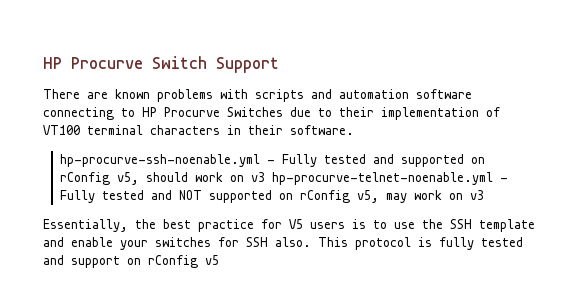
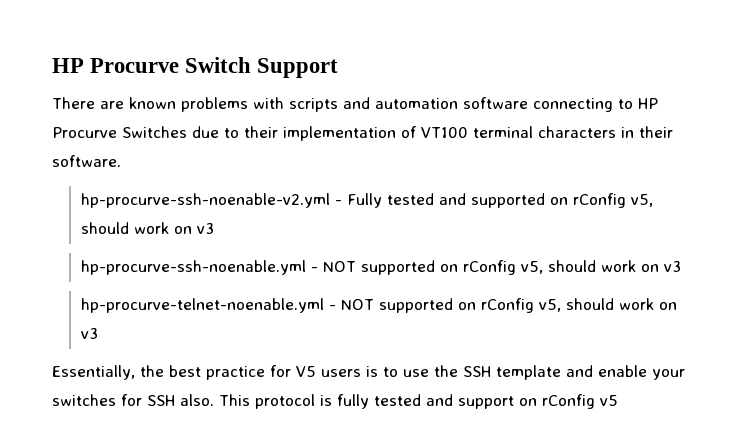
- hp-procurve-ssh-noenable.yml - Fully tested and supported on rConfig v5, should work on v3 hp-procurve-telnet-noenable.yml - Fully tested and NOT supported on rConfig v5, may work on v3
+ hp-procurve-ssh-noenable-v2.yml - Fully tested and supported on rConfig v5, should work on v3
+ hp-procurve-ssh-noenable.yml - NOT supported on rConfig v5, should work on v3
+ hp-procurve-telnet-noenable.yml - NOT supported on rConfig v5, should work on v3

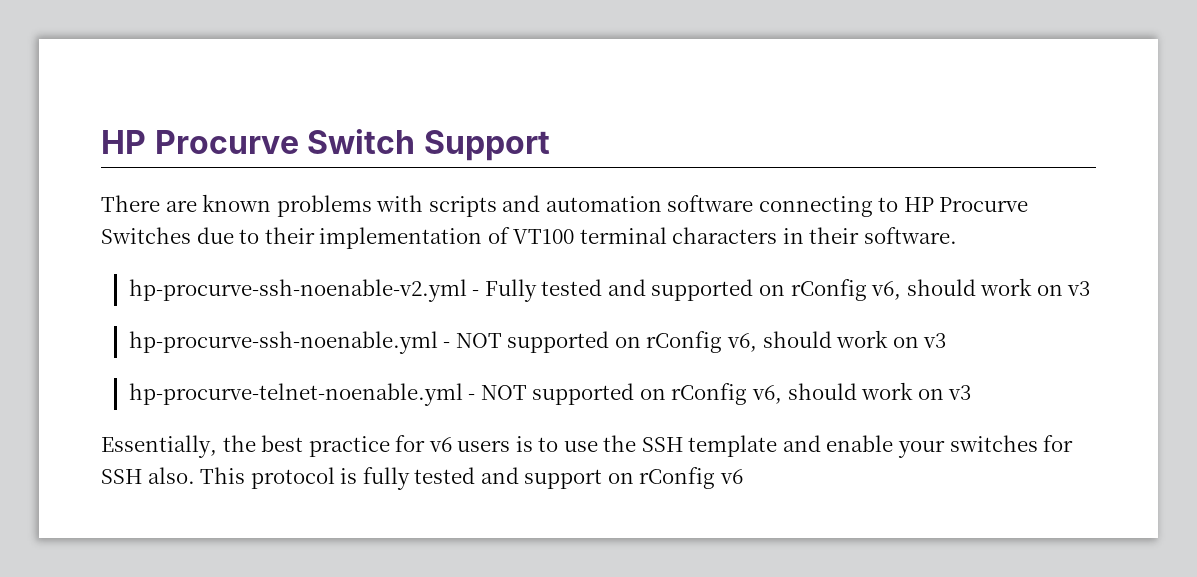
- hp-procurve-ssh-noenable-v2.yml - Fully tested and supported on rConfig v5, should work on v3
+ hp-procurve-ssh-noenable-v2.yml - Fully tested and supported on rConfig v6, should work on v3
- hp-procurve-ssh-noenable.yml - NOT supported on rConfig v5, should work on v3
+ hp-procurve-ssh-noenable.yml - NOT supported on rConfig v6, should work on v3
- hp-procurve-telnet-noenable.yml - NOT supported on rConfig v5, should work on v3
+ hp-procurve-telnet-noenable.yml - NOT supported on rConfig v6, should work on v3
- Essentially, the best practice for V5 users is to use the SSH template and enable your switches for SSH also.
+ Essentially, the best practice for v6 users is to use the SSH template and enable your switches for SSH also.
- This protocol is fully tested and support on rConfig v5
+ This protocol is fully tested and support on rConfig v6

